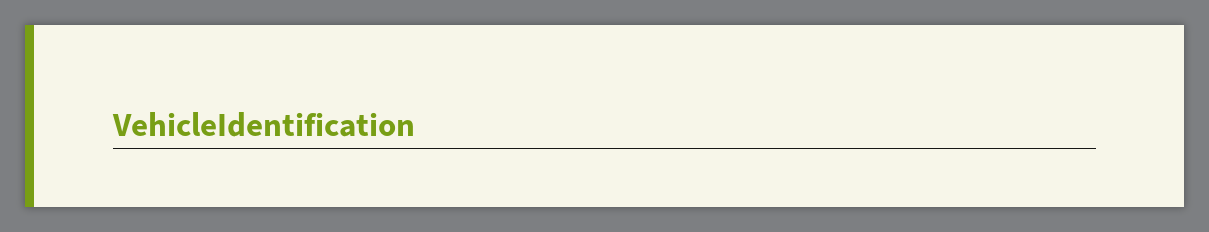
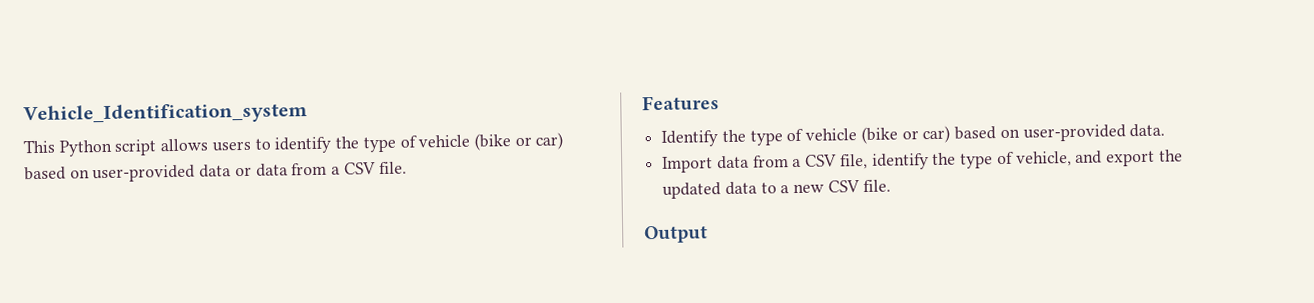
- VehicleIdentification
+ Vehicle_Identification_system
+ This Python script allows users to identify the type of vehicle (bike or car) based on user-provided data or data from a CSV file.
+ Features
+ Identify the type of vehicle (bike or car) based on user-provided data.
+ Import data from a CSV file, identify the type of vehicle, and export the updated data to a new CSV file.
+ Output

